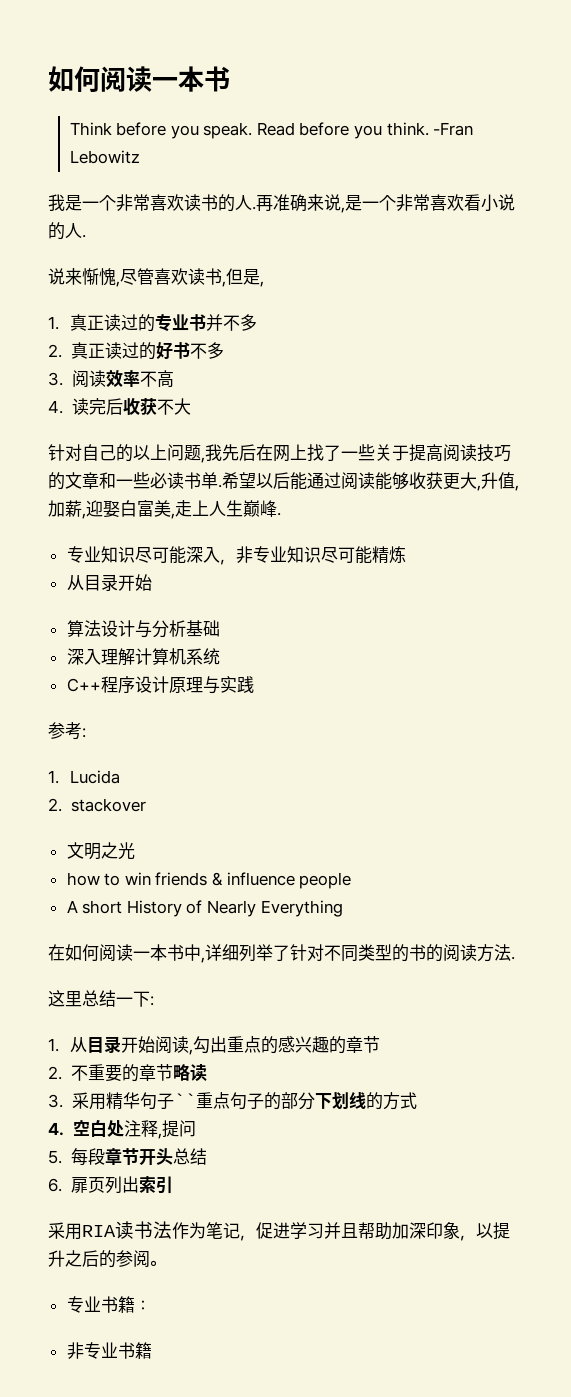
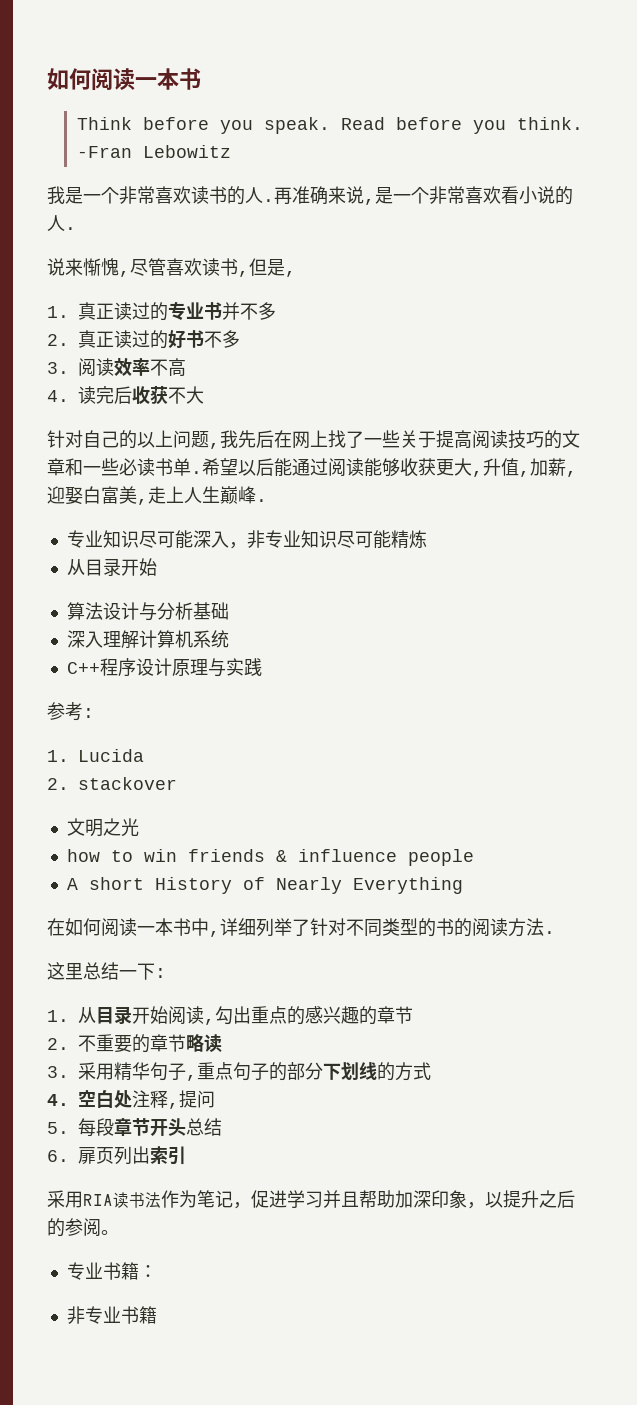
- 3.采用精华句子``重点句子的部分下划线的方式
+ 3.采用精华句子,重点句子的部分下划线的方式

